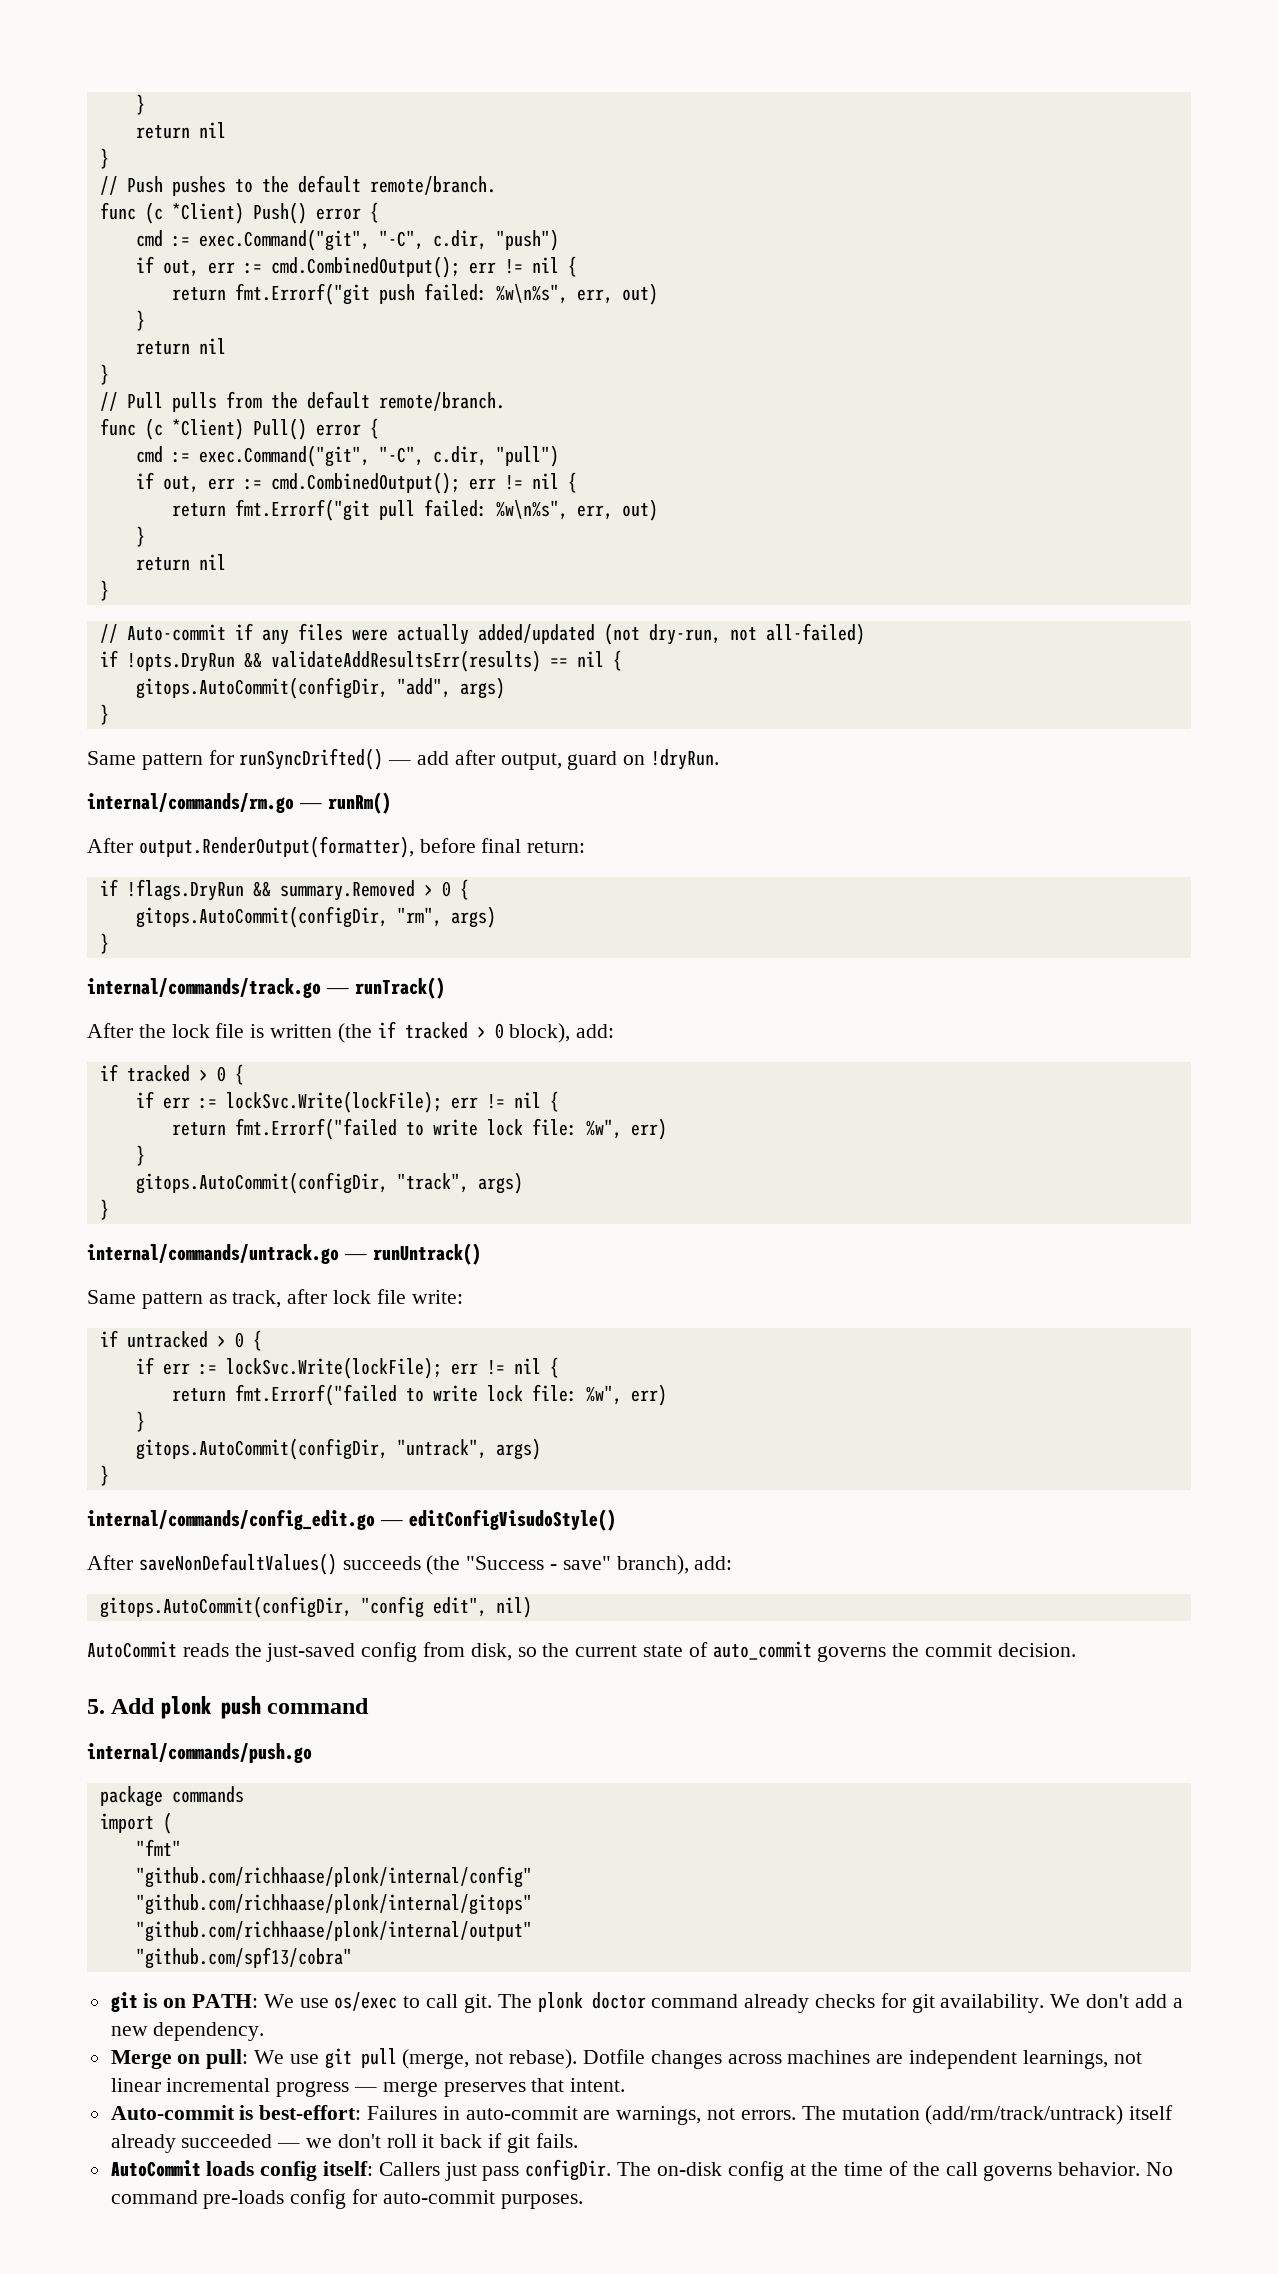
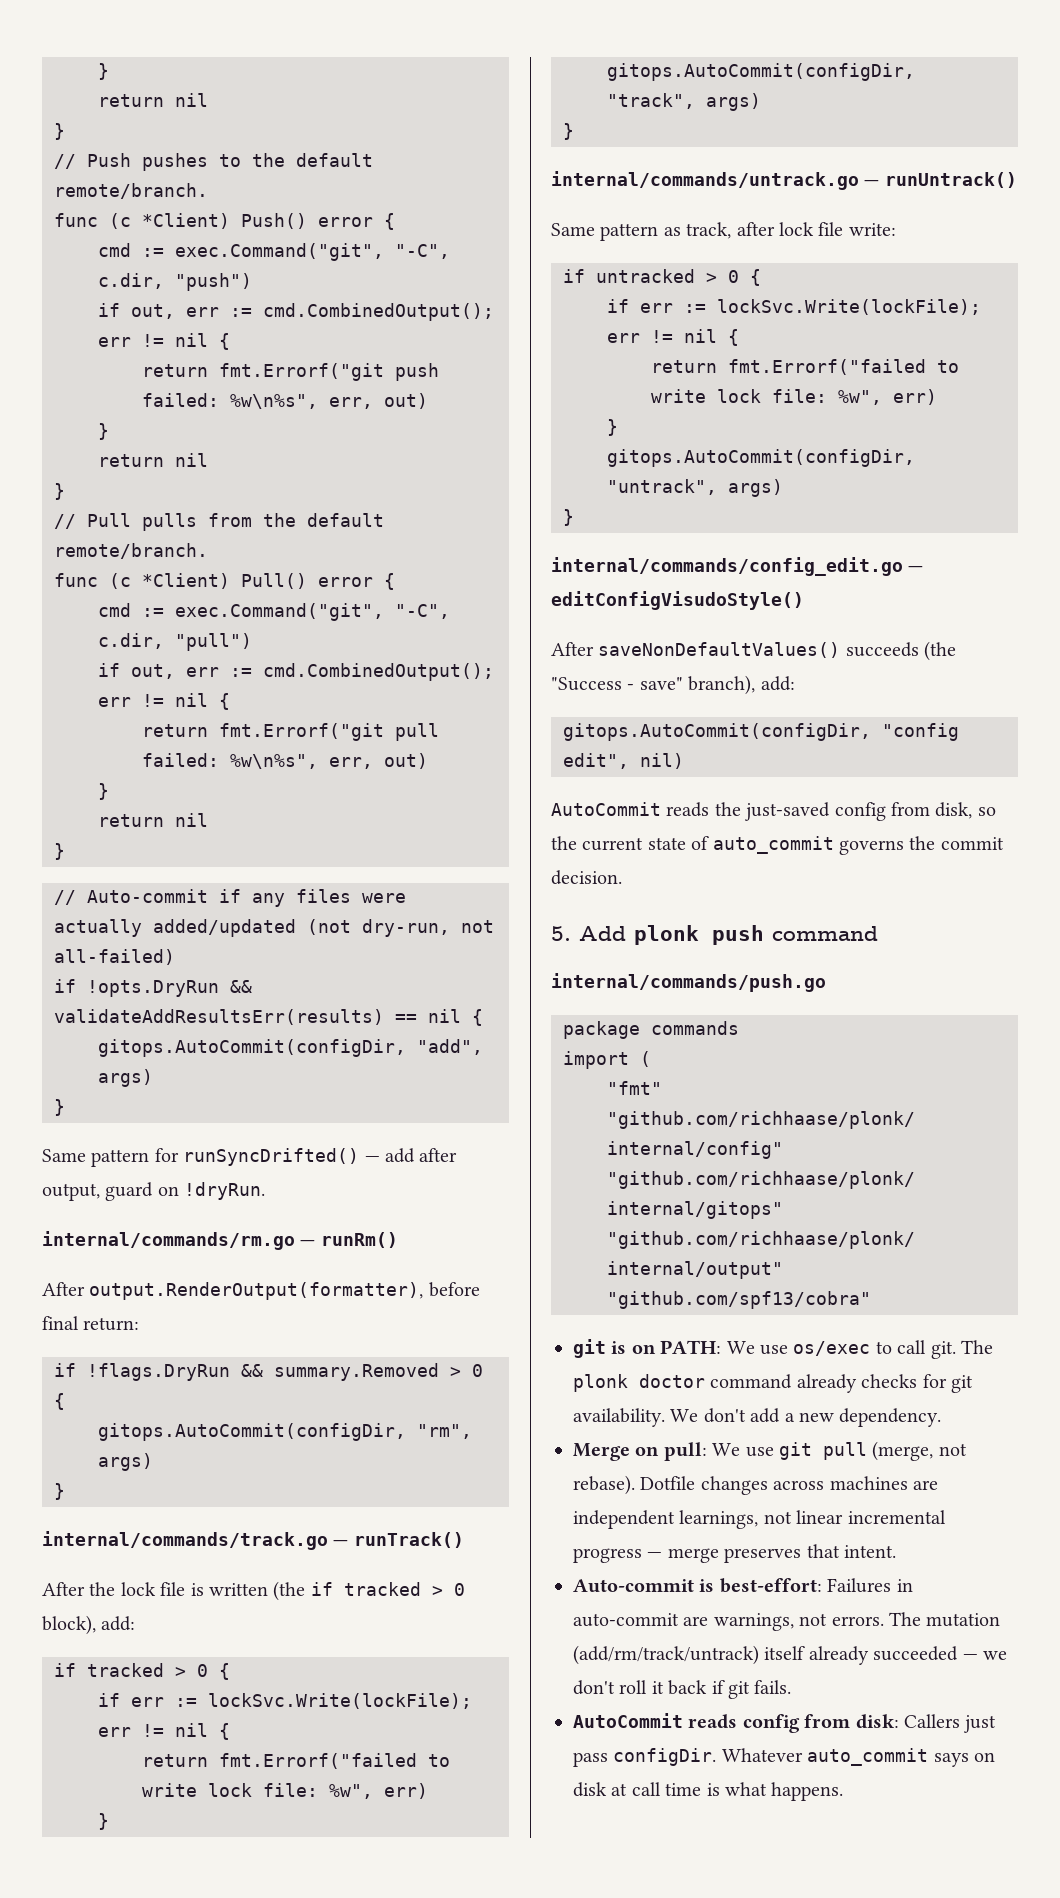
- AutoCommit loads config itself: Callers just pass configDir. The on-disk config at the time of the call governs behavior. No command pre-loads config for auto-commit purposes.
+ AutoCommit reads config from disk: Callers just pass configDir. Whatever auto_commit says on disk at call time is what happens.

